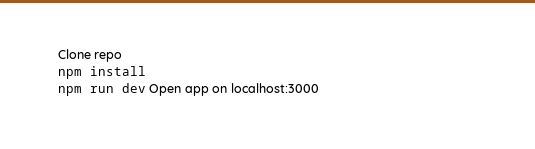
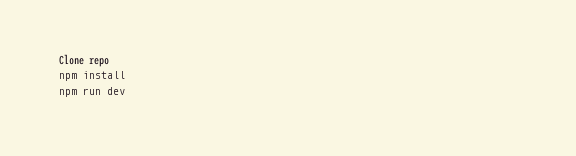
- npm run dev Open app on localhost:3000
+ npm run dev

